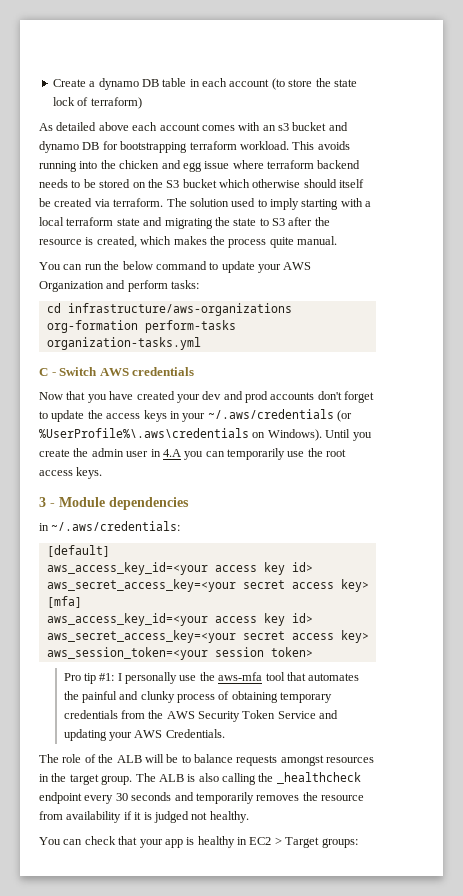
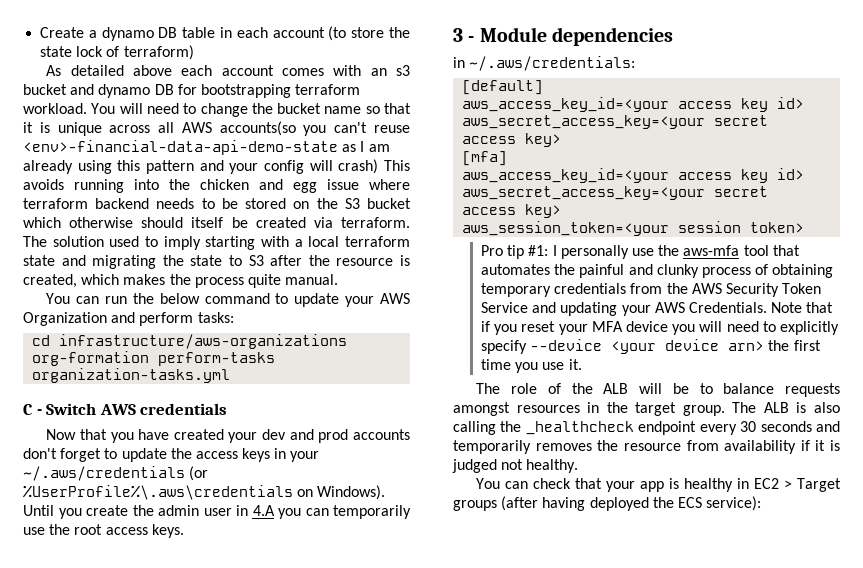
- This avoids running into the chicken and egg issue where terraform backend needs to be stored on the S3 bucket which otherwise should itself be created via terraform.
+ You will need to change the bucket name so that it is unique across all AWS accounts(so you can't reuse <env>-financial-data-api-demo-state as I am already using this pattern and your config will crash) This avoids running into the chicken and egg issue where terraform backend needs to be stored on the S3 bucket which otherwise should itself be created via terraform.
+ Note that if you reset your MFA device you will need to explicitly specify --device <your device arn> the first time you use it.
- You can check that your app is healthy in EC2 > Target groups:
+ You can check that your app is healthy in EC2 > Target groups (after having deployed the ECS service):

